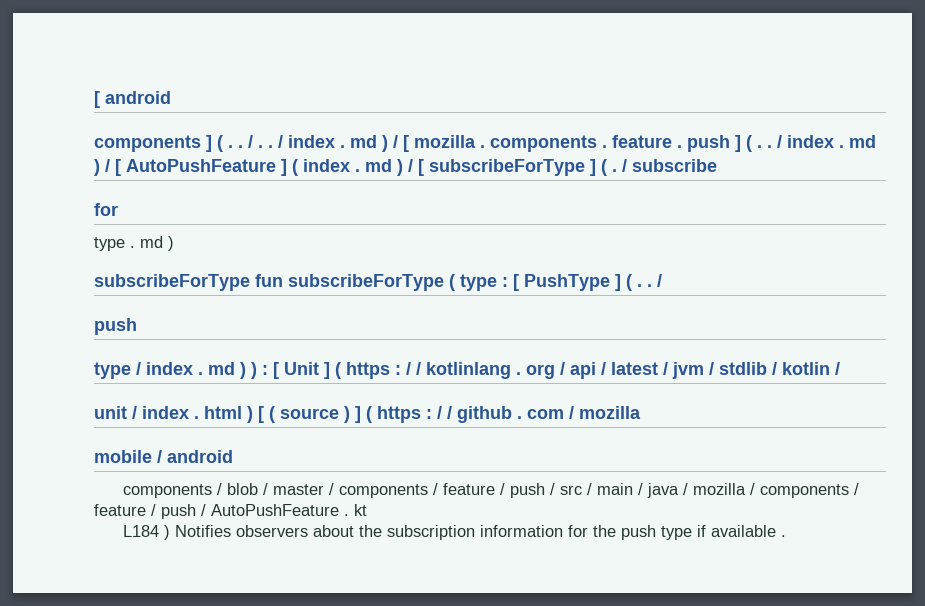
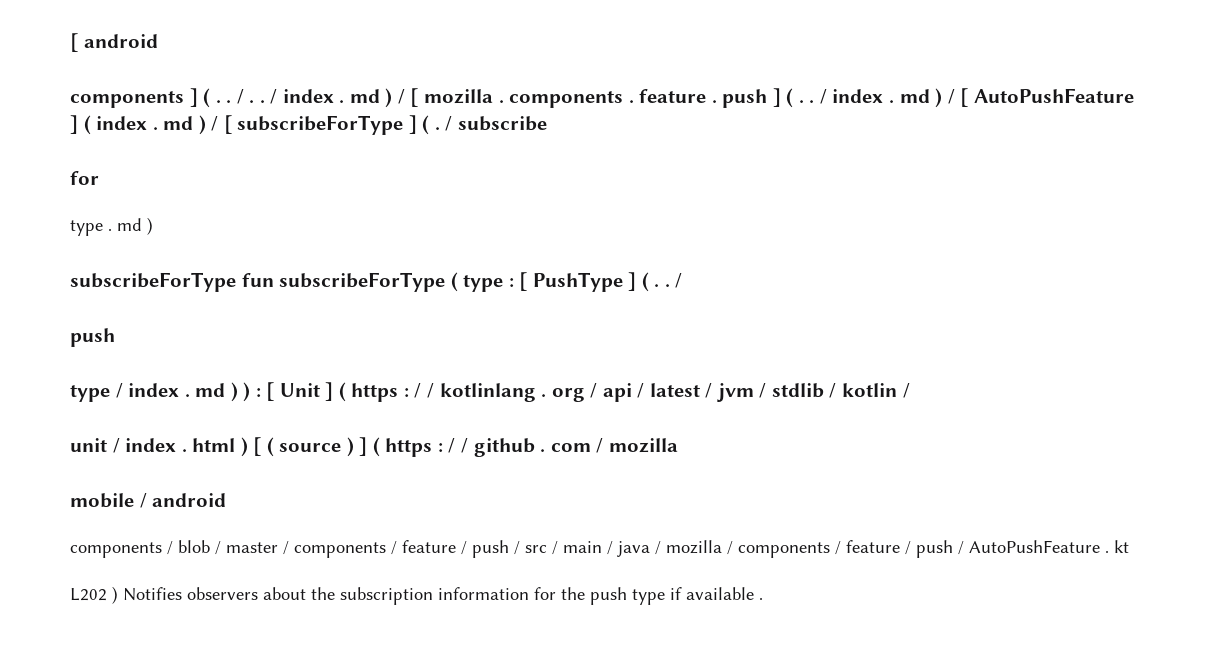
- L184 ) Notifies observers about the subscription information for the push type if available .
+ L202 ) Notifies observers about the subscription information for the push type if available .

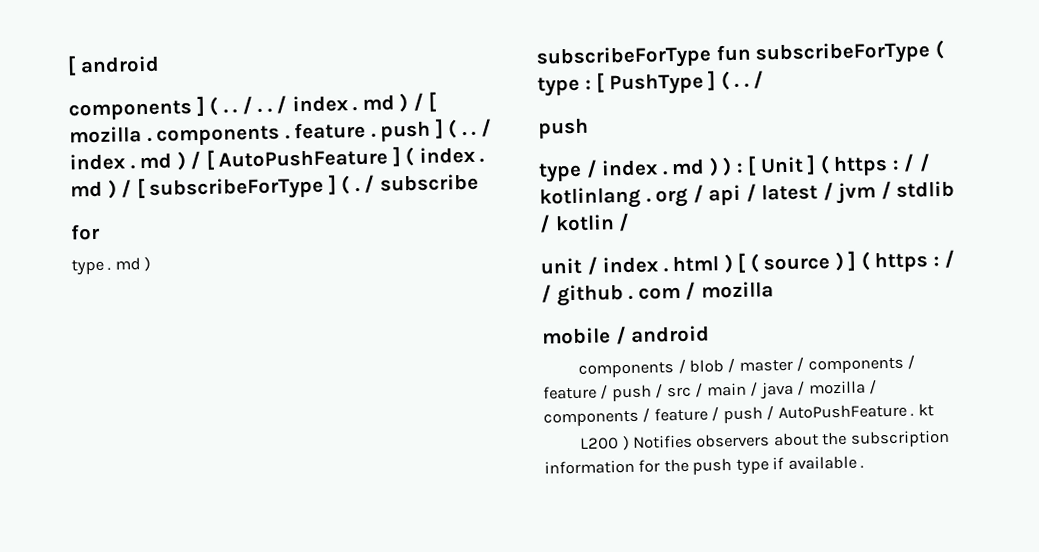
- L202 ) Notifies observers about the subscription information for the push type if available .
+ L200 ) Notifies observers about the subscription information for the push type if available .

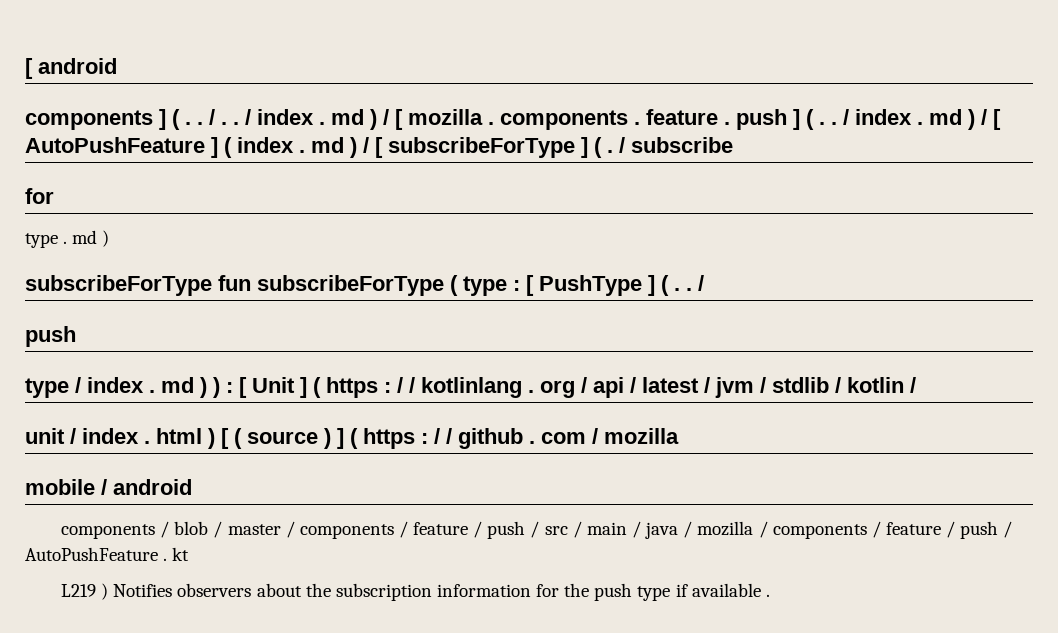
- L200 ) Notifies observers about the subscription information for the push type if available .
+ L219 ) Notifies observers about the subscription information for the push type if available .

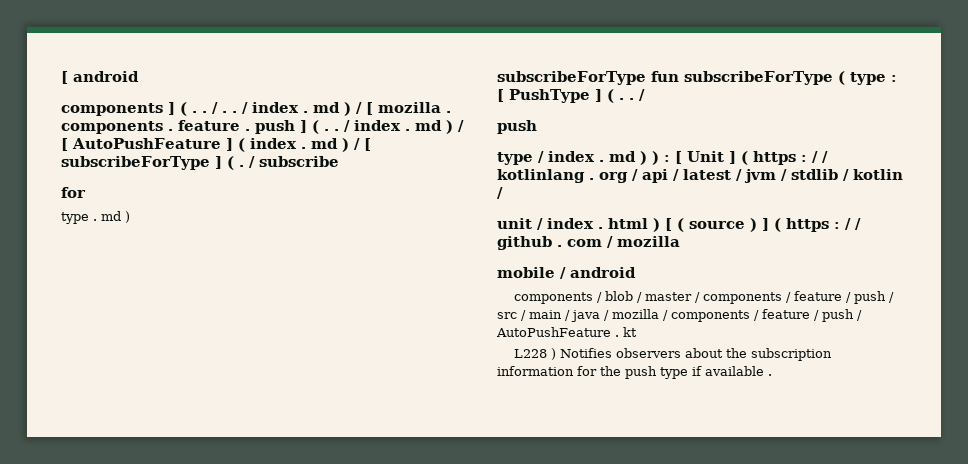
- L219 ) Notifies observers about the subscription information for the push type if available .
+ L228 ) Notifies observers about the subscription information for the push type if available .

